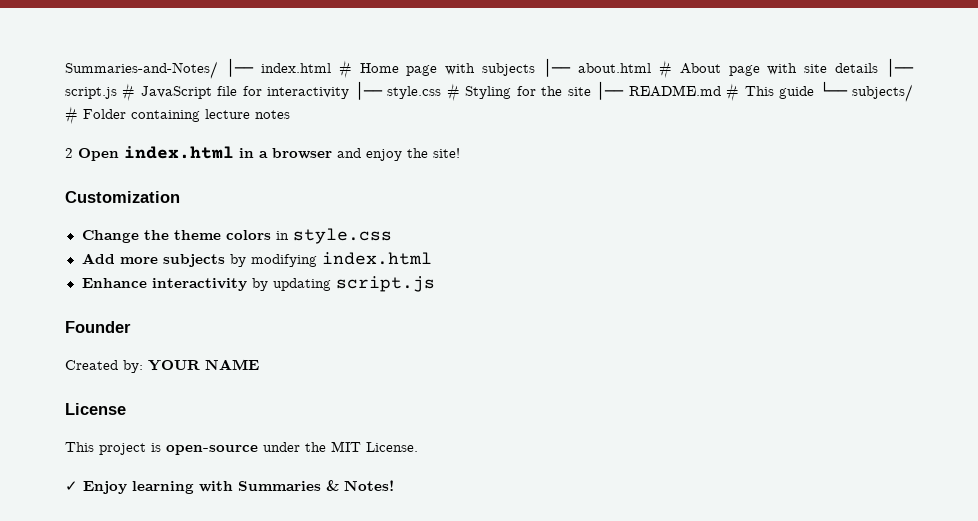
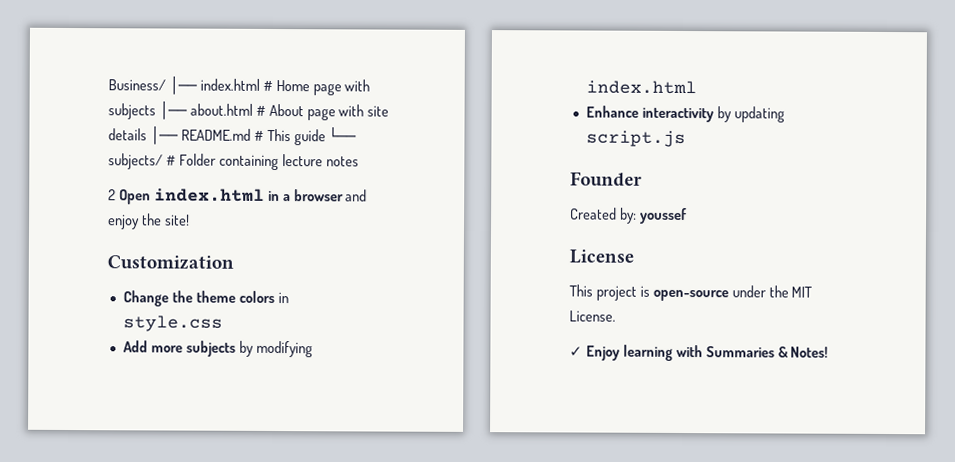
- Summaries-and-Notes/ │── index.html # Home page with subjects │── about.html # About page with site details │── script.js # JavaScript file for interactivity │── style.css # Styling for the site │── README.md # This guide └── subjects/ # Folder containing lecture notes
+ Business/ │── index.html # Home page with subjects │── about.html # About page with site details │── README.md # This guide └── subjects/ # Folder containing lecture notes
- Created by: YOUR NAME
+ Created by: youssef

